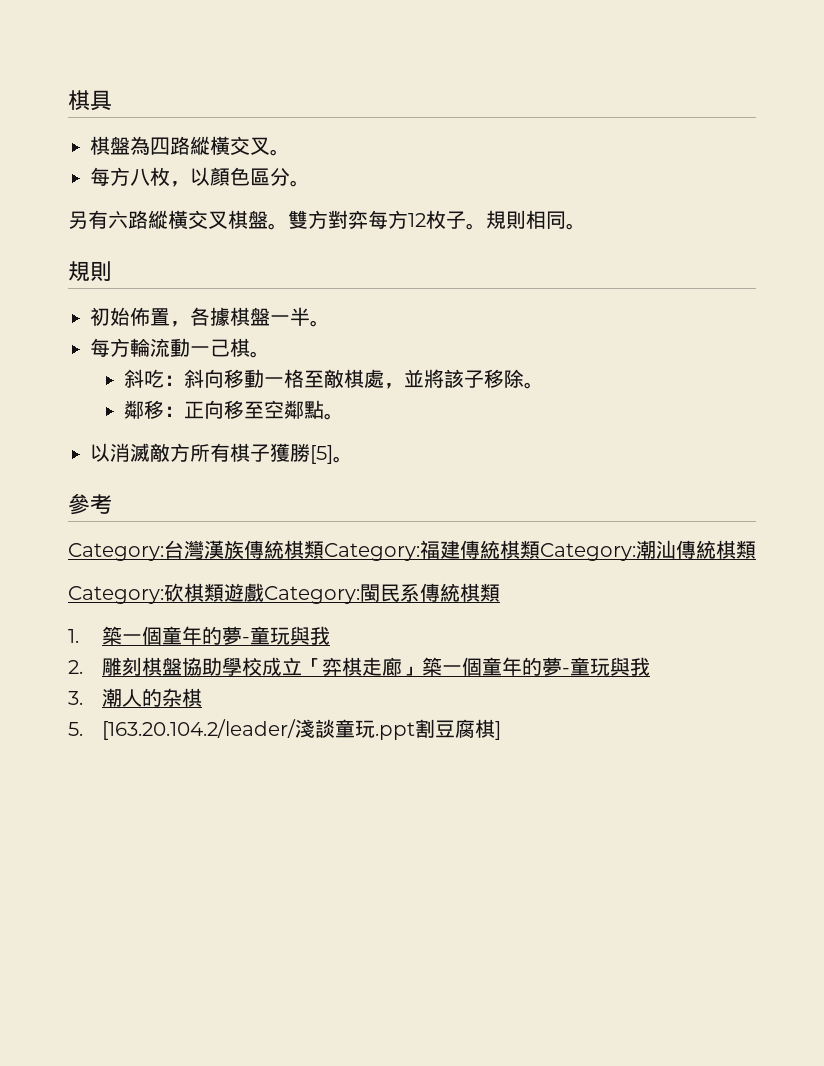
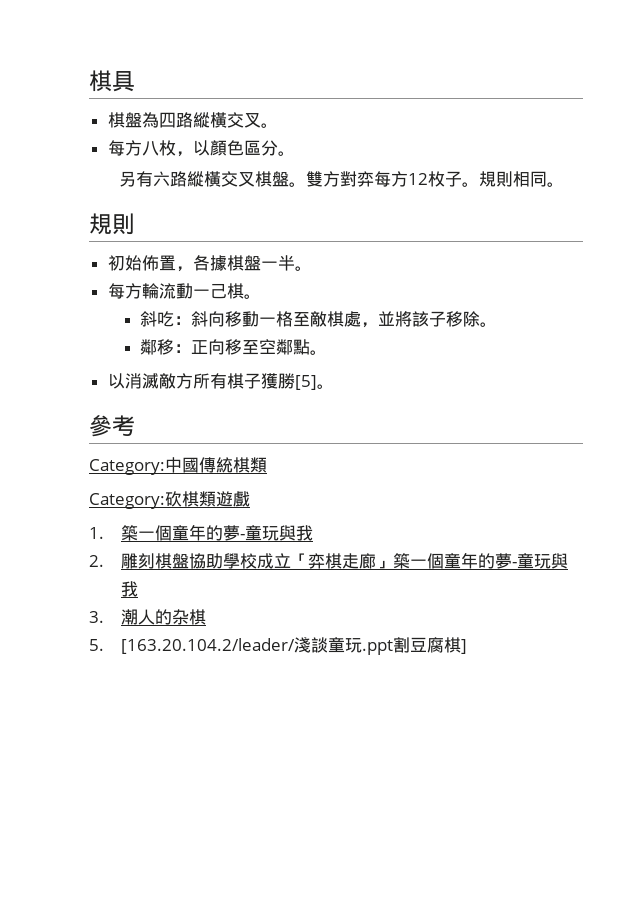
- Category:台灣漢族傳統棋類Category:福建傳統棋類Category:潮汕傳統棋類
+ Category:中國傳統棋類
- Category:砍棋類遊戲Category:閩民系傳統棋類
+ Category:砍棋類遊戲

